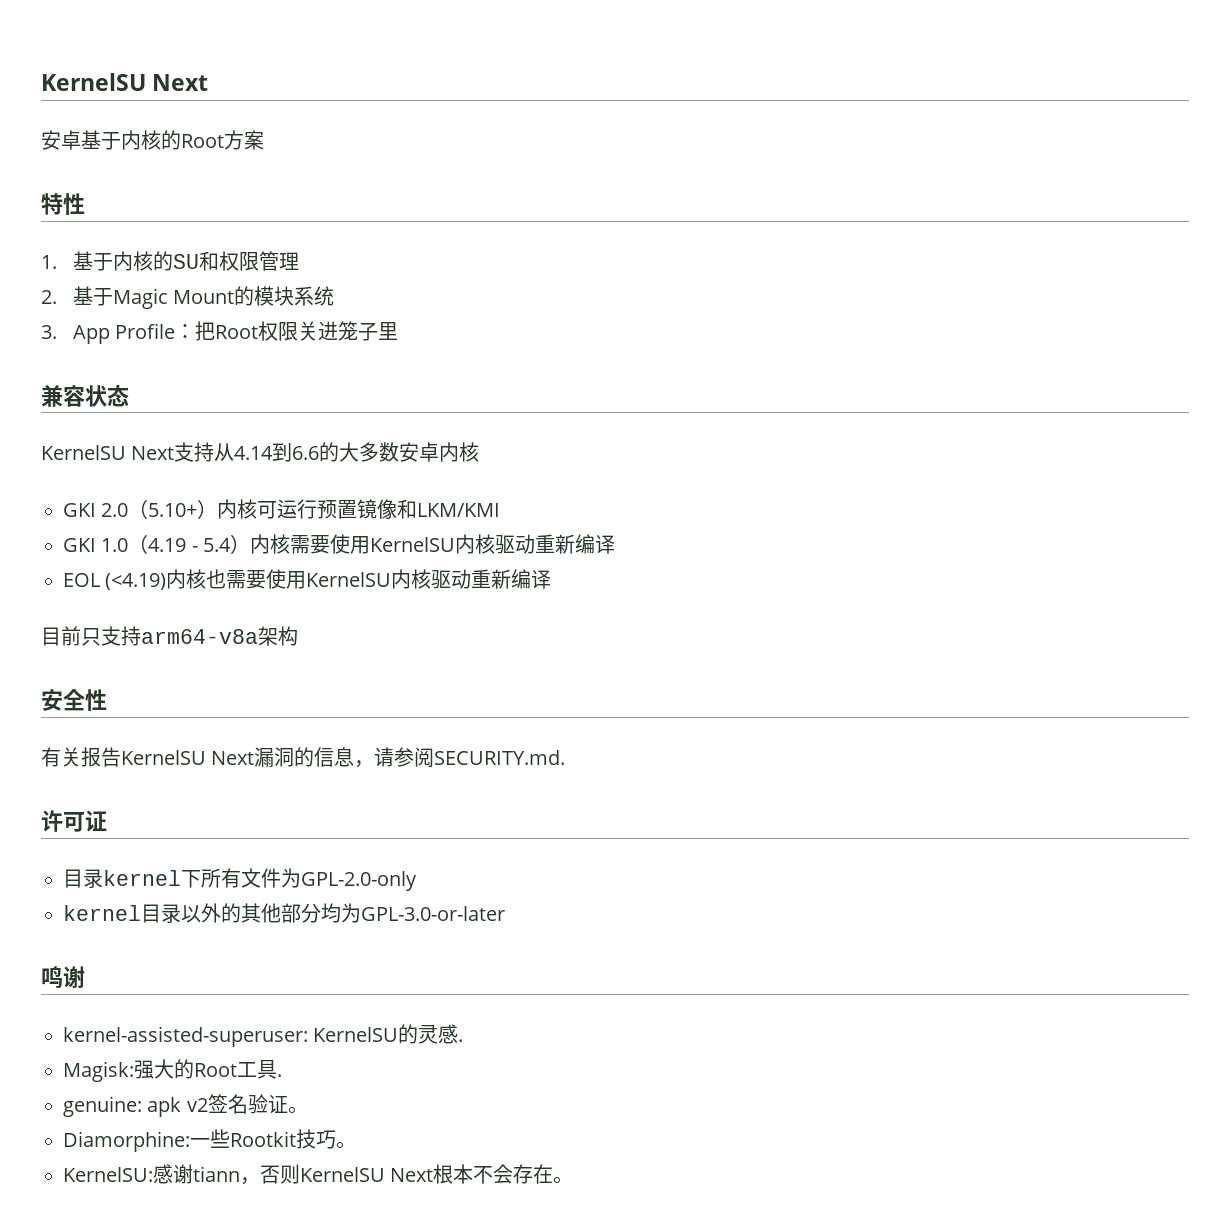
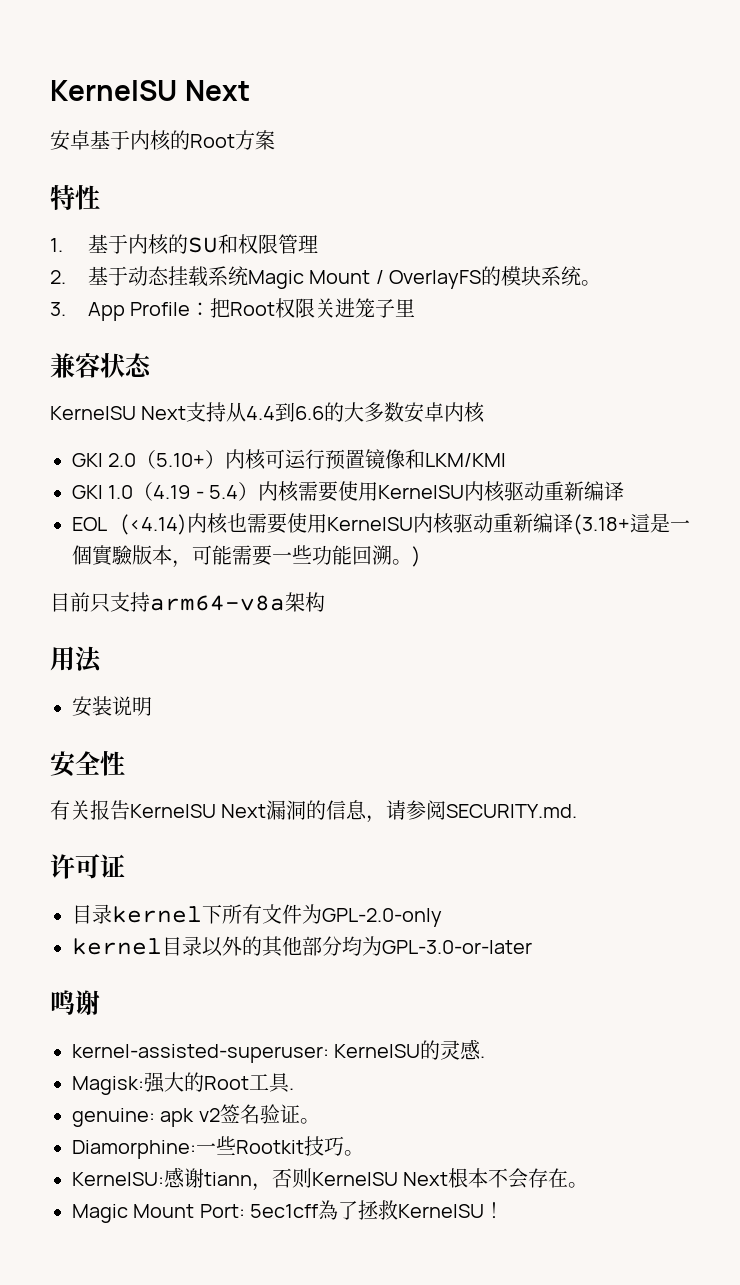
- 2.基于Magic Mount的模块系统
+ 2.基于动态挂载系统Magic Mount / OverlayFS的模块系统。
- KernelSU Next支持从4.14到6.6的大多数安卓内核
+ KernelSU Next支持从4.4到6.6的大多数安卓内核
- EOL (<4.19)内核也需要使用KernelSU内核驱动重新编译
+ EOL (<4.14)内核也需要使用KernelSU内核驱动重新编译(3.18+這是一個實驗版本，可能需要一些功能回溯。)
+ 用法
+ 安装说明
+ Magic Mount Port: 5ec1cff為了拯救KernelSU！

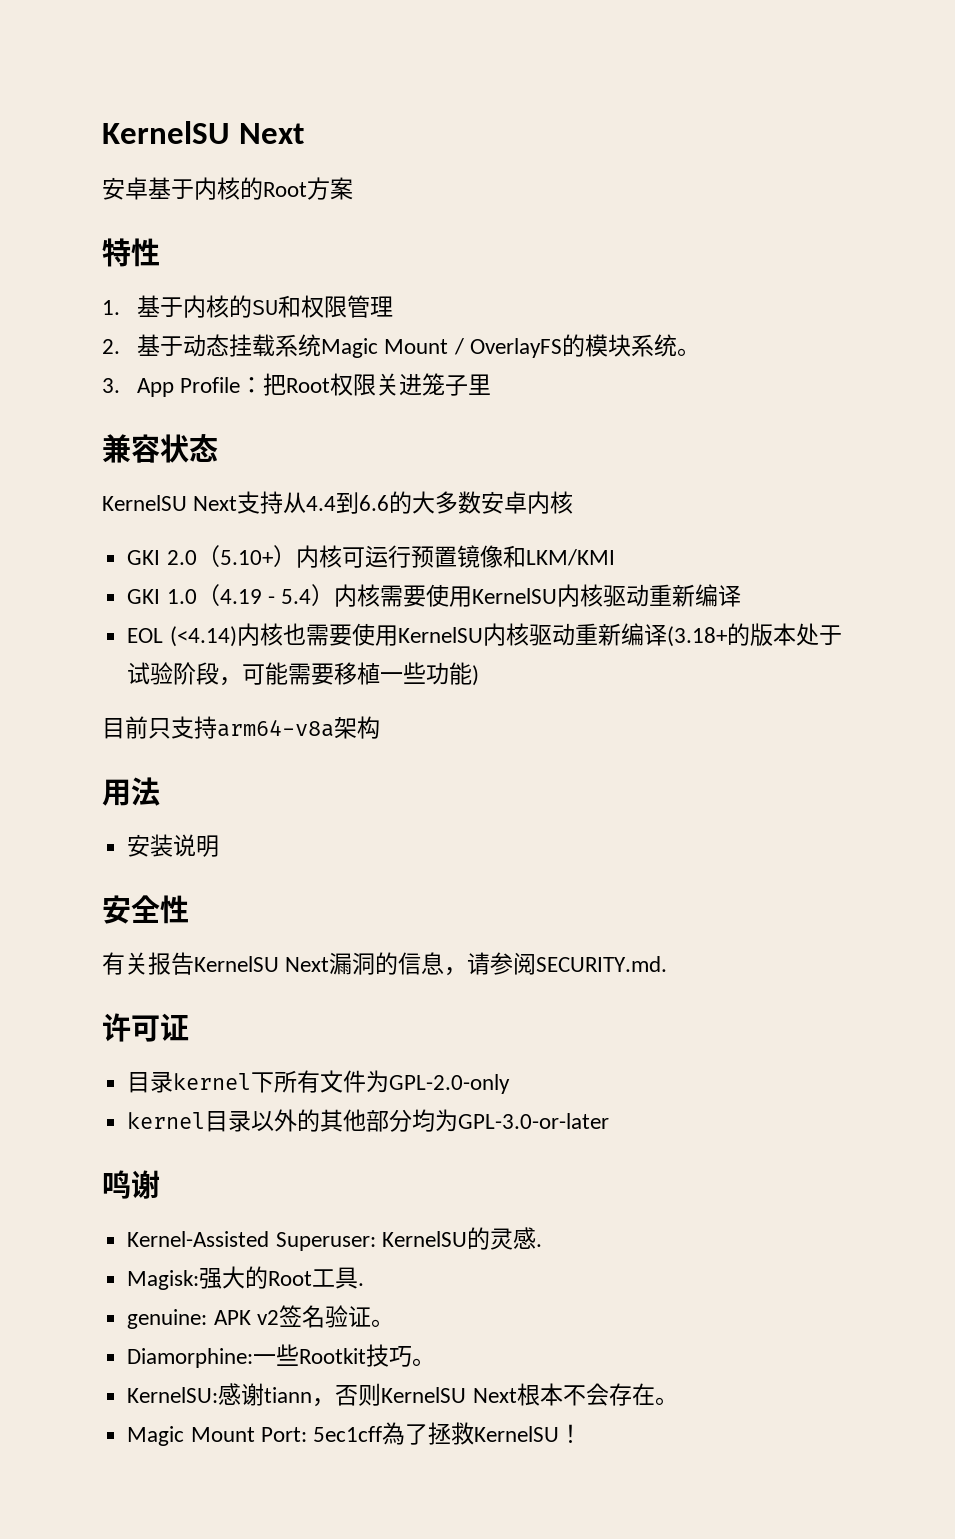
- EOL (<4.14)内核也需要使用KernelSU内核驱动重新编译(3.18+這是一個實驗版本，可能需要一些功能回溯。)
+ EOL (<4.14)内核也需要使用KernelSU内核驱动重新编译(3.18+的版本处于试验阶段，可能需要移植一些功能)
- kernel-assisted-superuser: KernelSU的灵感.
+ Kernel-Assisted Superuser: KernelSU的灵感.
- genuine: apk v2签名验证。
+ genuine: APK v2签名验证。

